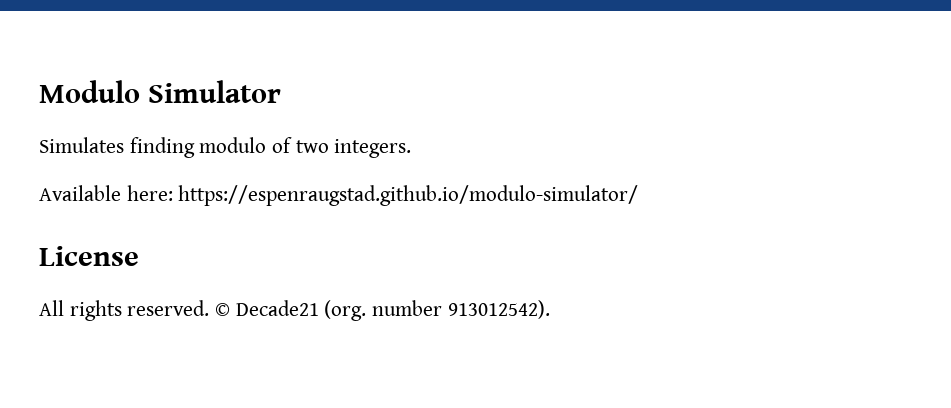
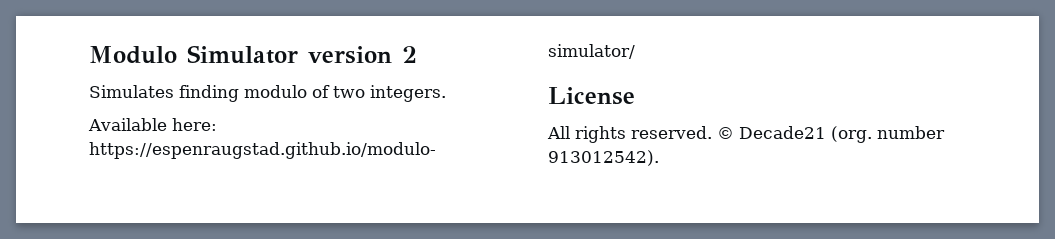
- Modulo Simulator
+ Modulo Simulator version 2

